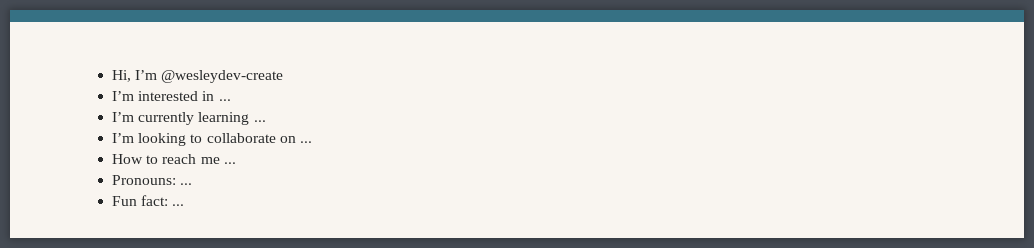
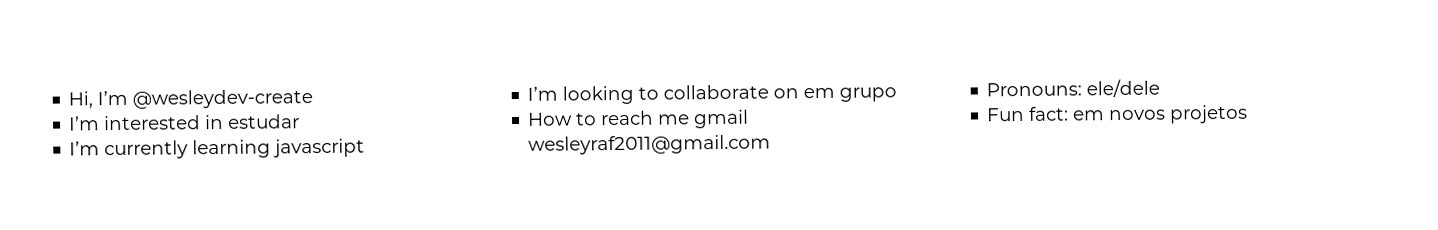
- I’m interested in ...
+ I’m interested in estudar
- I’m currently learning ...
+ I’m currently learning javascript
- I’m looking to collaborate on ...
+ I’m looking to collaborate on em grupo
- How to reach me ...
+ How to reach me gmail wesleyraf2011@gmail.com
- Pronouns: ...
+ Pronouns: ele/dele
- Fun fact: ...
+ Fun fact: em novos projetos

